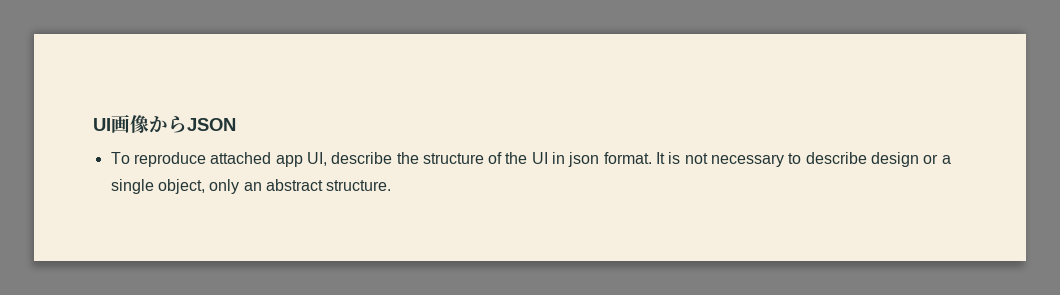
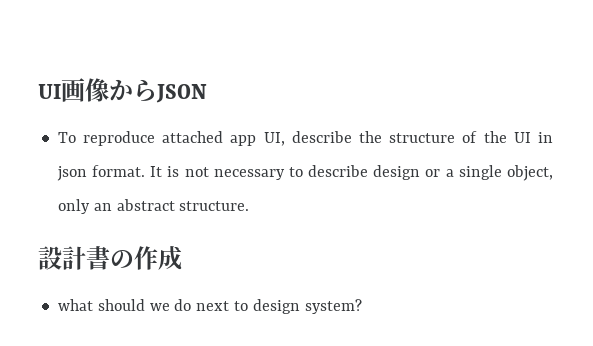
+ 設計書の作成
+ what should we do next to design system?

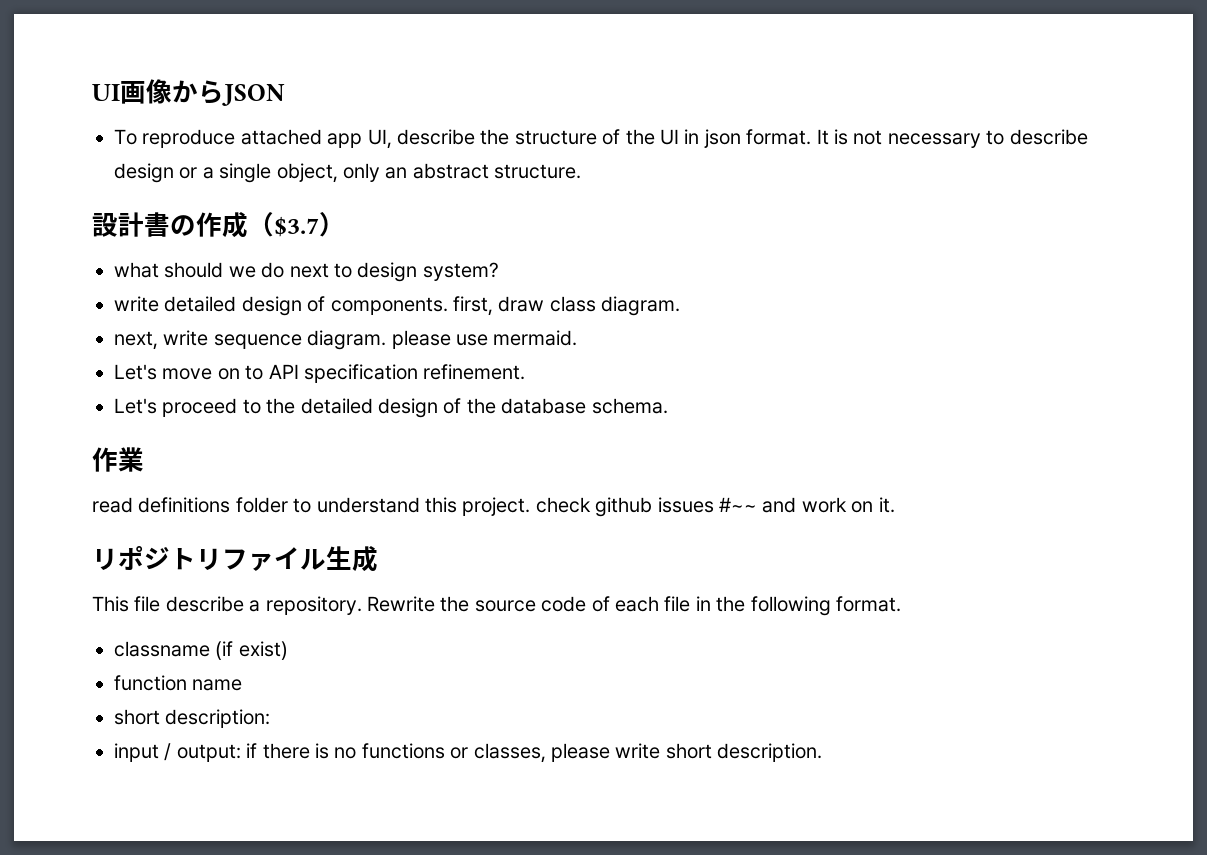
- 設計書の作成
+ 設計書の作成（$3.7）
+ write detailed design of components. first, draw class diagram.
+ next, write sequence diagram. please use mermaid.
+ Let's move on to API specification refinement.
+ Let's proceed to the detailed design of the database schema.
+ 作業
+ read definitions folder to understand this project. check github issues #~~ and work on it.
+ リポジトリファイル生成
+ This file describe a repository. Rewrite the source code of each file in the following format.
+ classname (if exist)
+ function name
+ short description:
+ input / output: if there is no functions or classes, please write short description.

